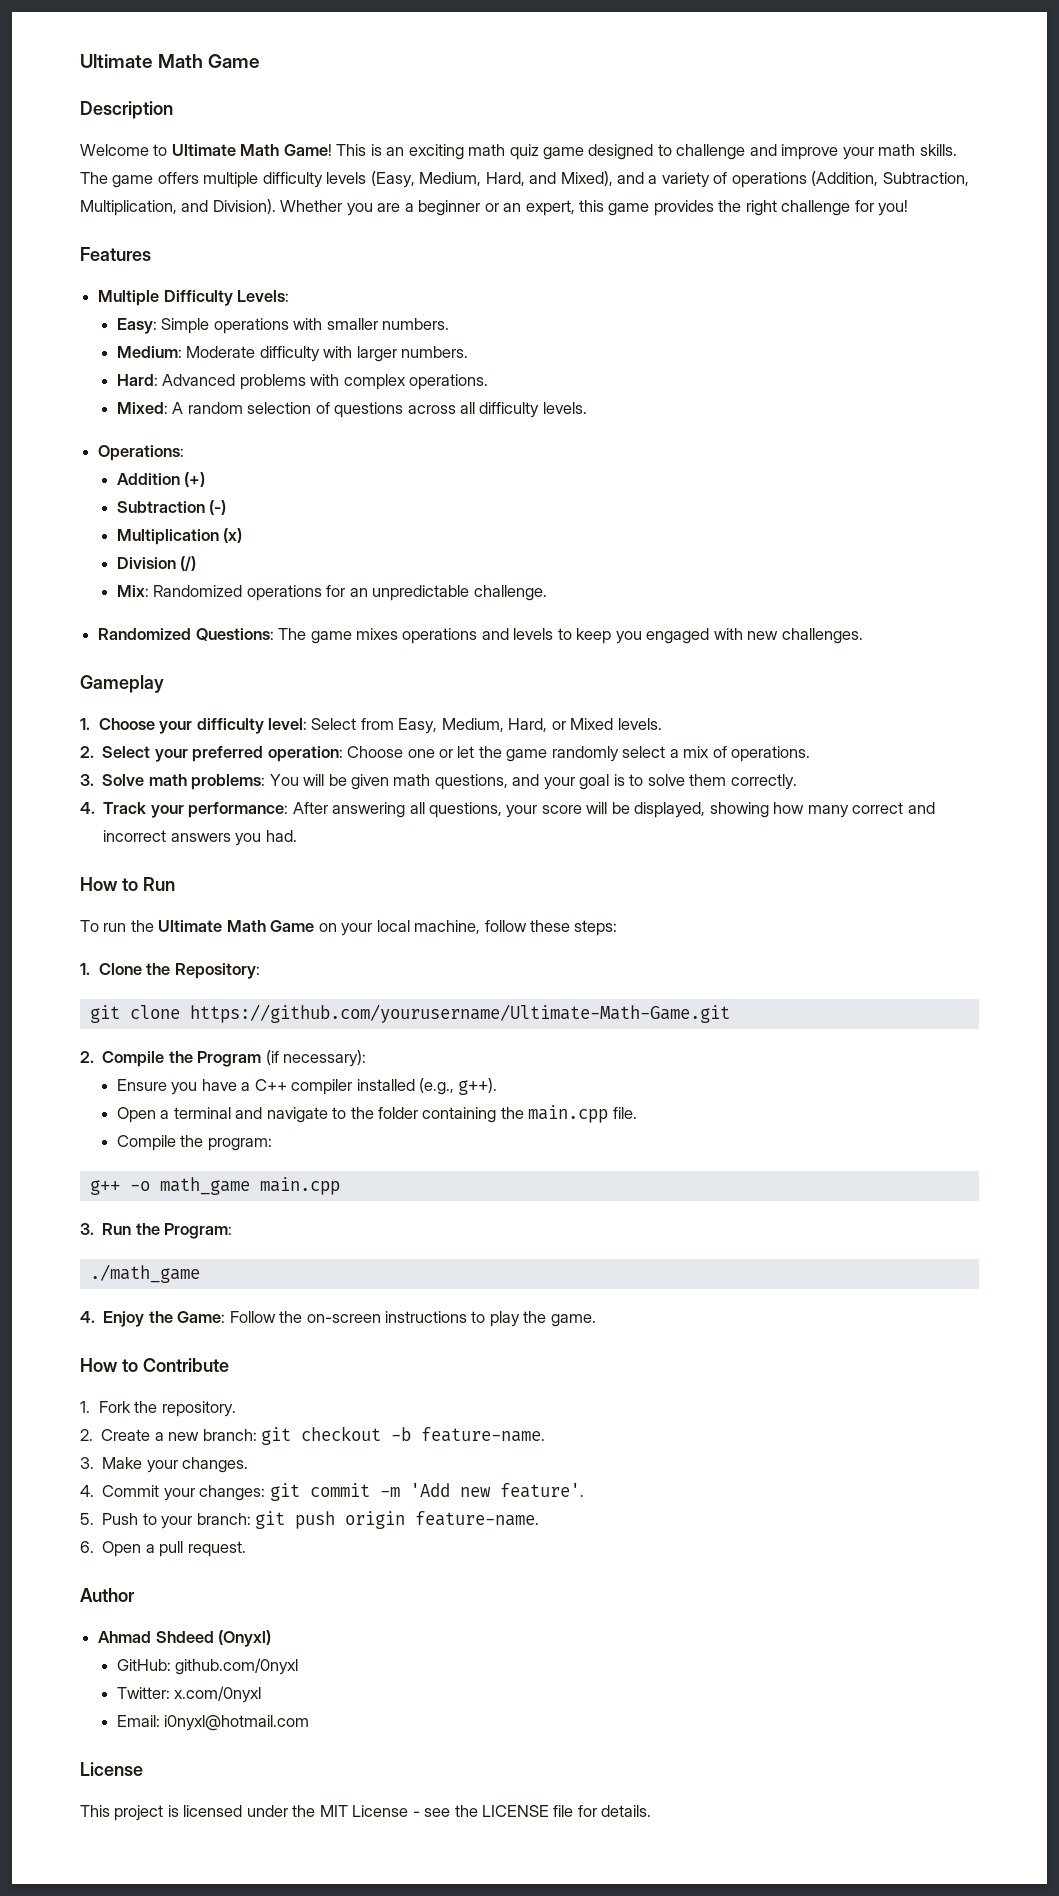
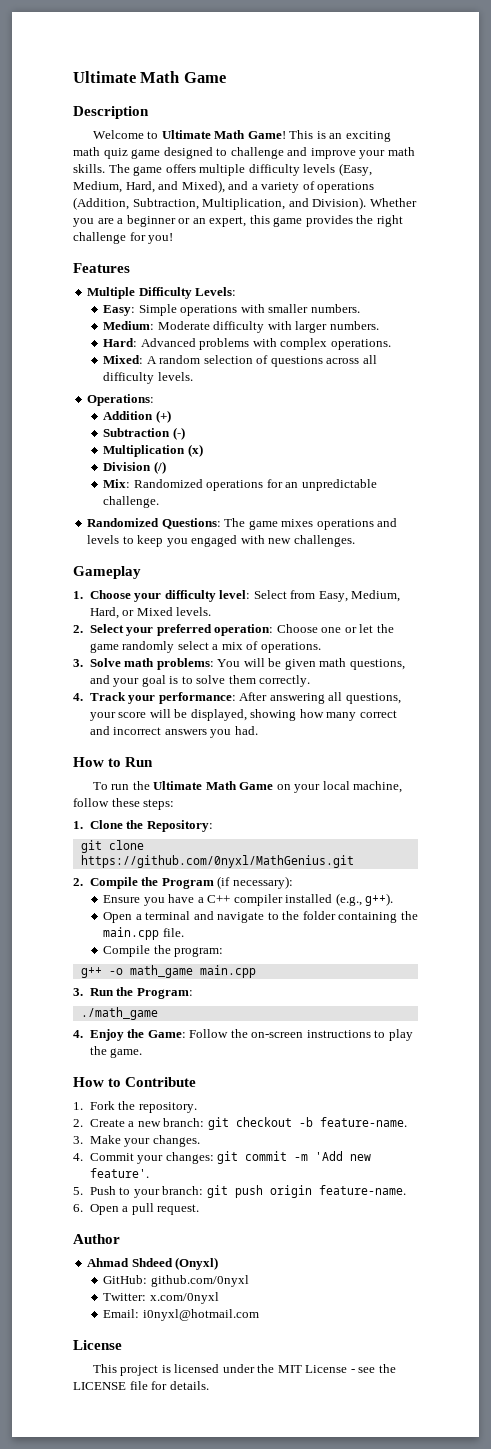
- git clone https://github.com/yourusername/Ultimate-Math-Game.git
+ git clone https://github.com/0nyxl/MathGenius.git

